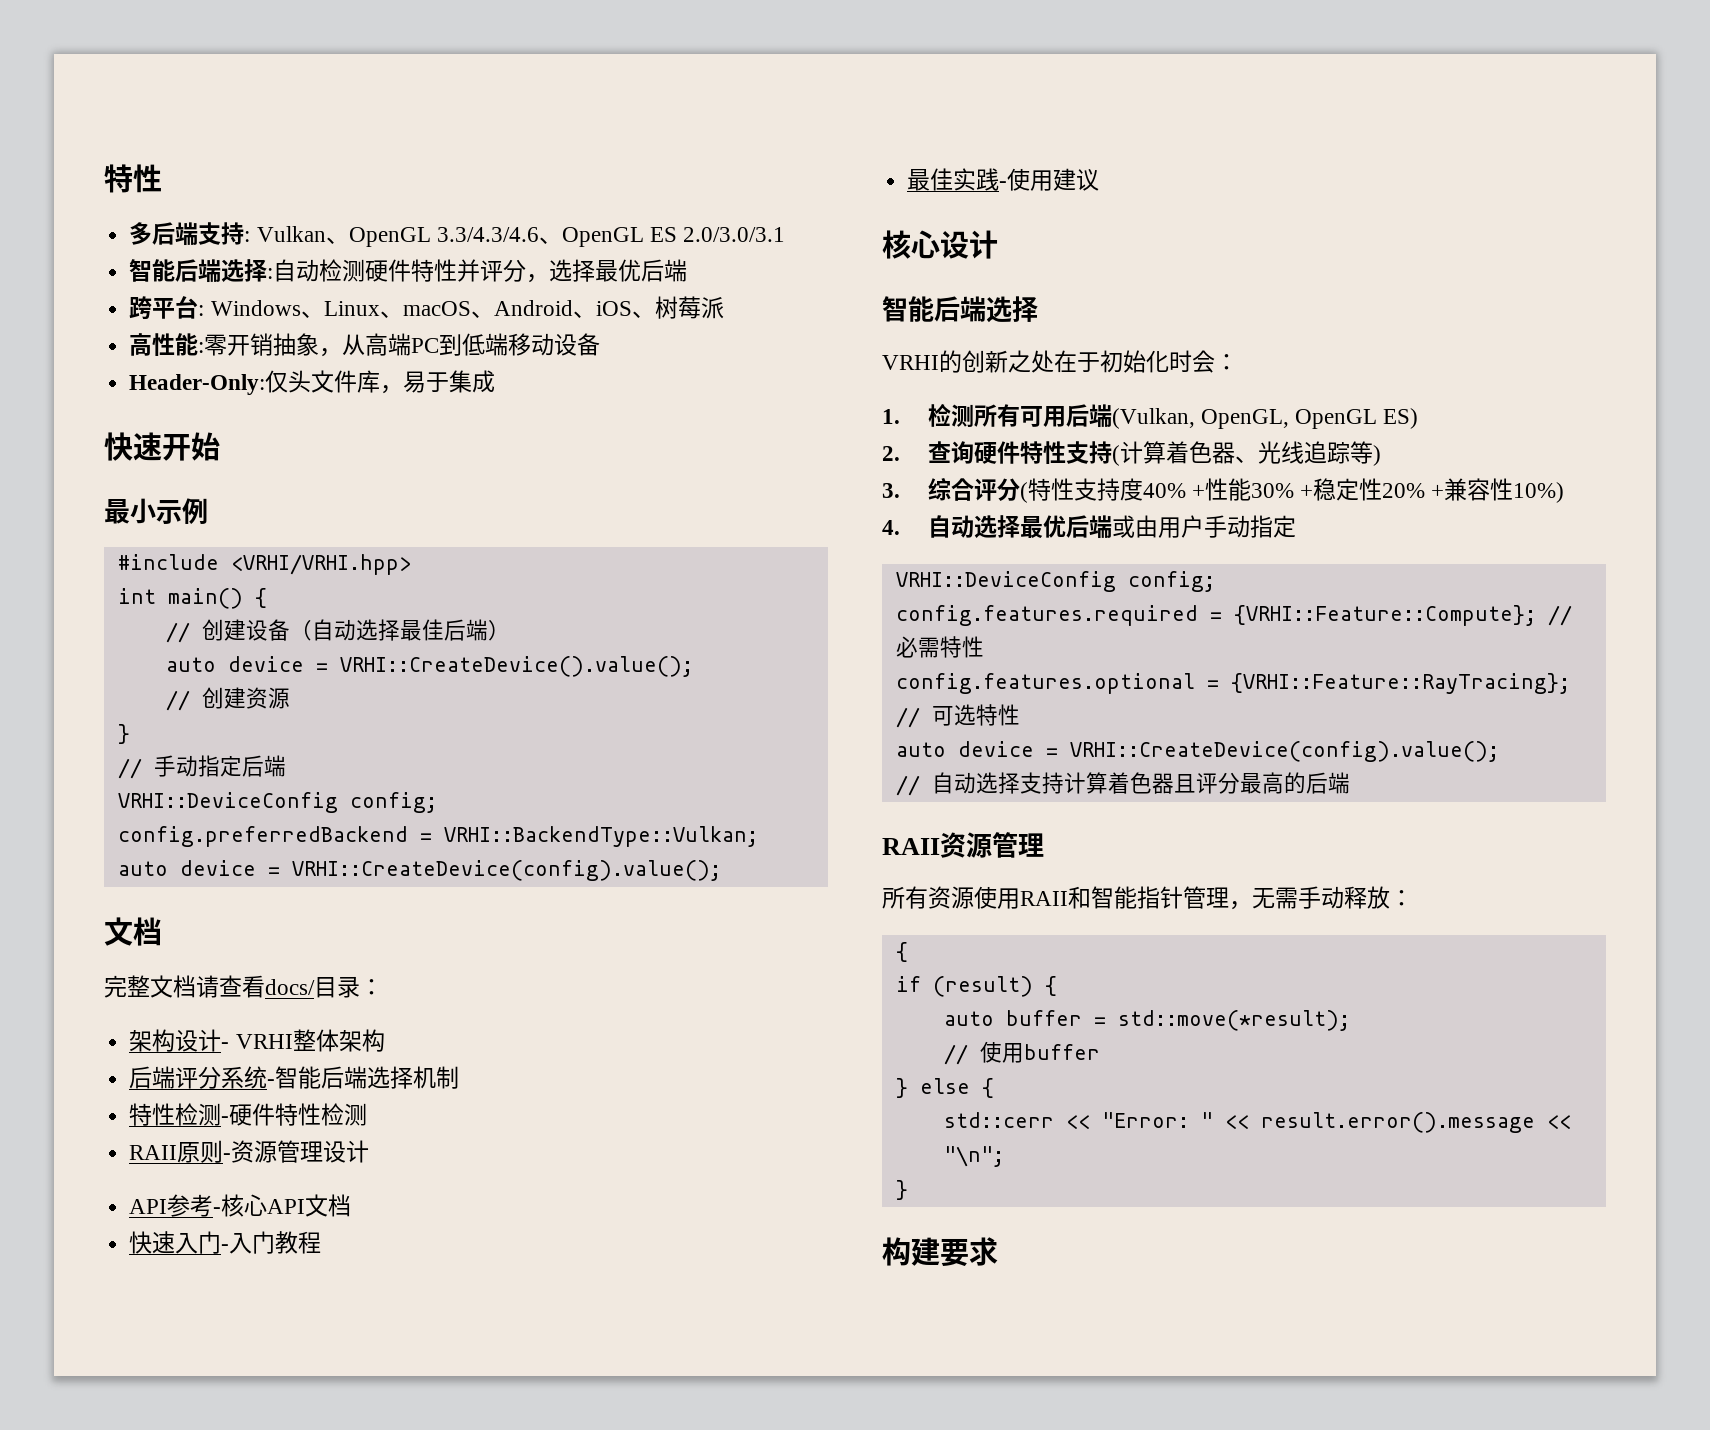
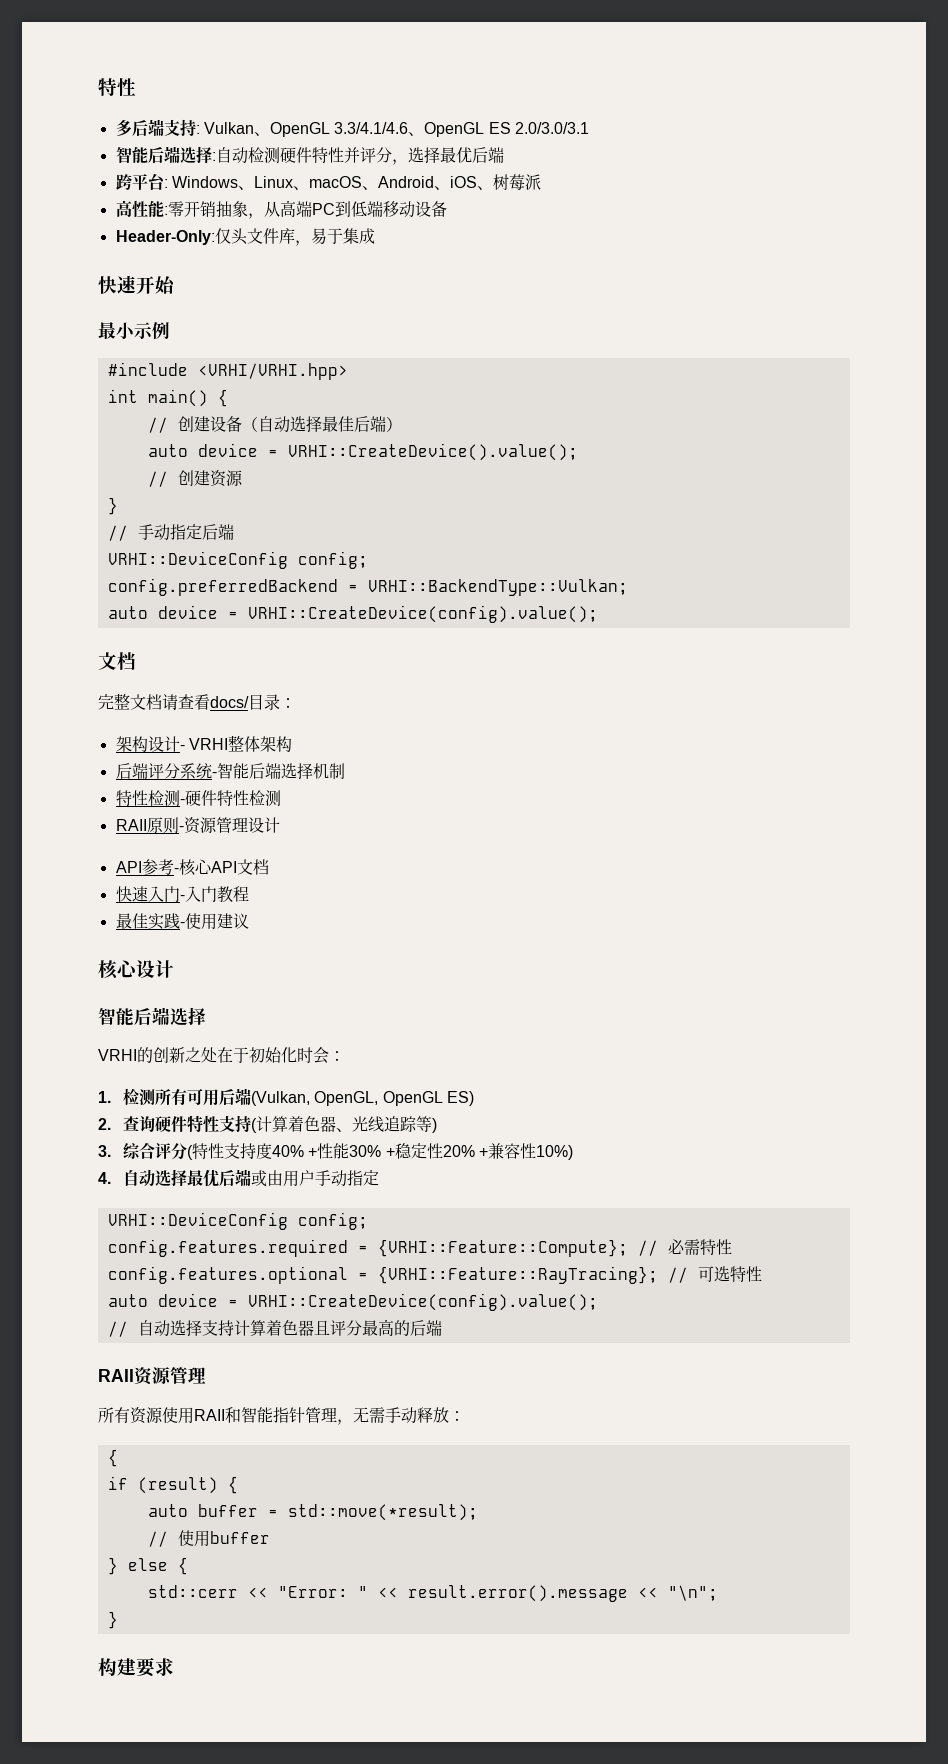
- 多后端支持: Vulkan、OpenGL 3.3/4.3/4.6、OpenGL ES 2.0/3.0/3.1
+ 多后端支持: Vulkan、OpenGL 3.3/4.1/4.6、OpenGL ES 2.0/3.0/3.1

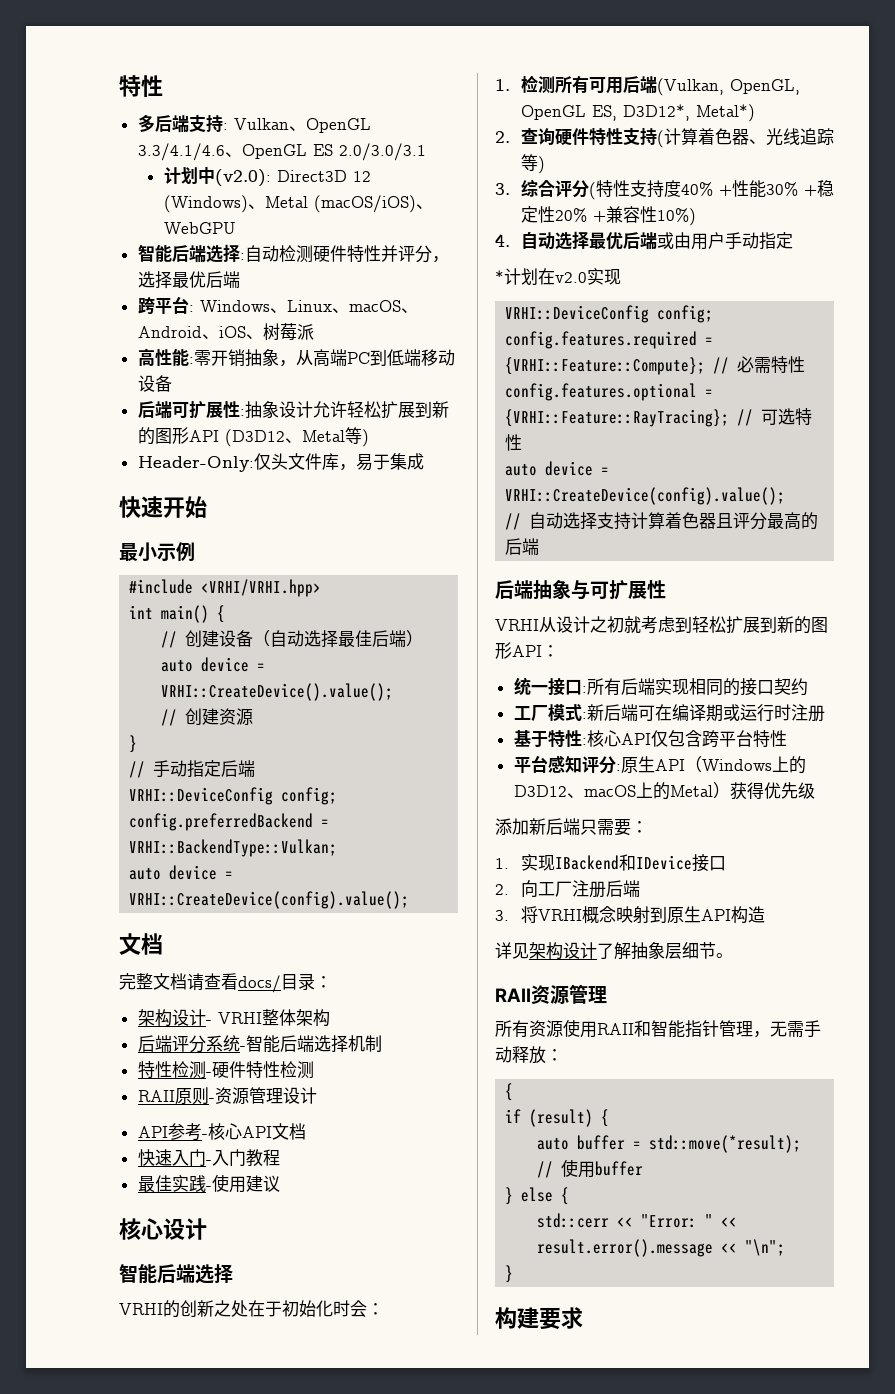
+ 计划中(v2.0): Direct3D 12 (Windows)、Metal (macOS/iOS)、WebGPU
+ 后端可扩展性:抽象设计允许轻松扩展到新的图形API (D3D12、Metal等)
- 1.检测所有可用后端(Vulkan, OpenGL, OpenGL ES)
+ 1.检测所有可用后端(Vulkan, OpenGL, OpenGL ES, D3D12*, Metal*)
+ *计划在v2.0实现
+ 后端抽象与可扩展性
+ VRHI从设计之初就考虑到轻松扩展到新的图形API：
+ 统一接口:所有后端实现相同的接口契约
+ 工厂模式:新后端可在编译期或运行时注册
+ 基于特性:核心API仅包含跨平台特性
+ 平台感知评分:原生API（Windows上的D3D12、macOS上的Metal）获得优先级
+ 添加新后端只需要：
+ 1.实现IBackend和IDevice接口
+ 2.向工厂注册后端
+ 3.将VRHI概念映射到原生API构造
+ 详见架构设计了解抽象层细节。

